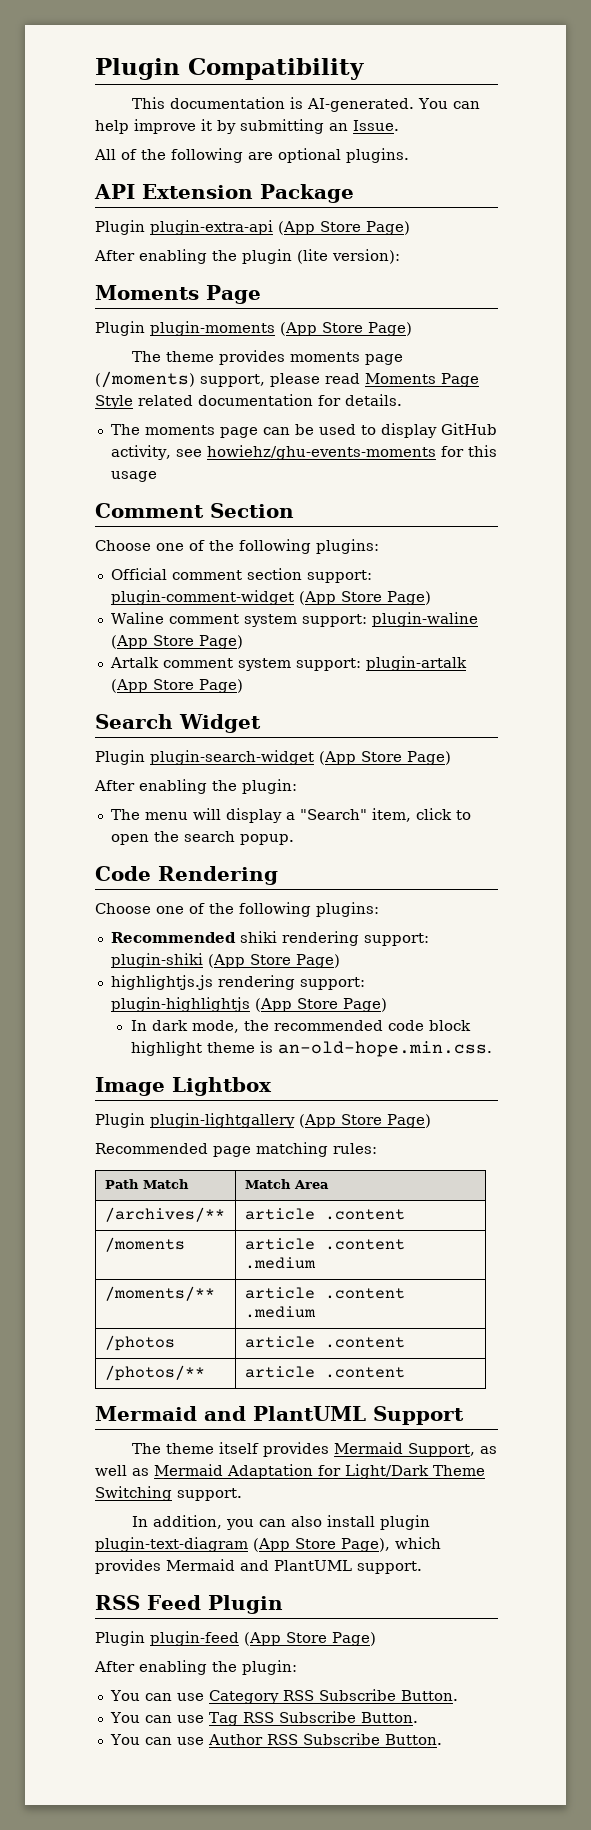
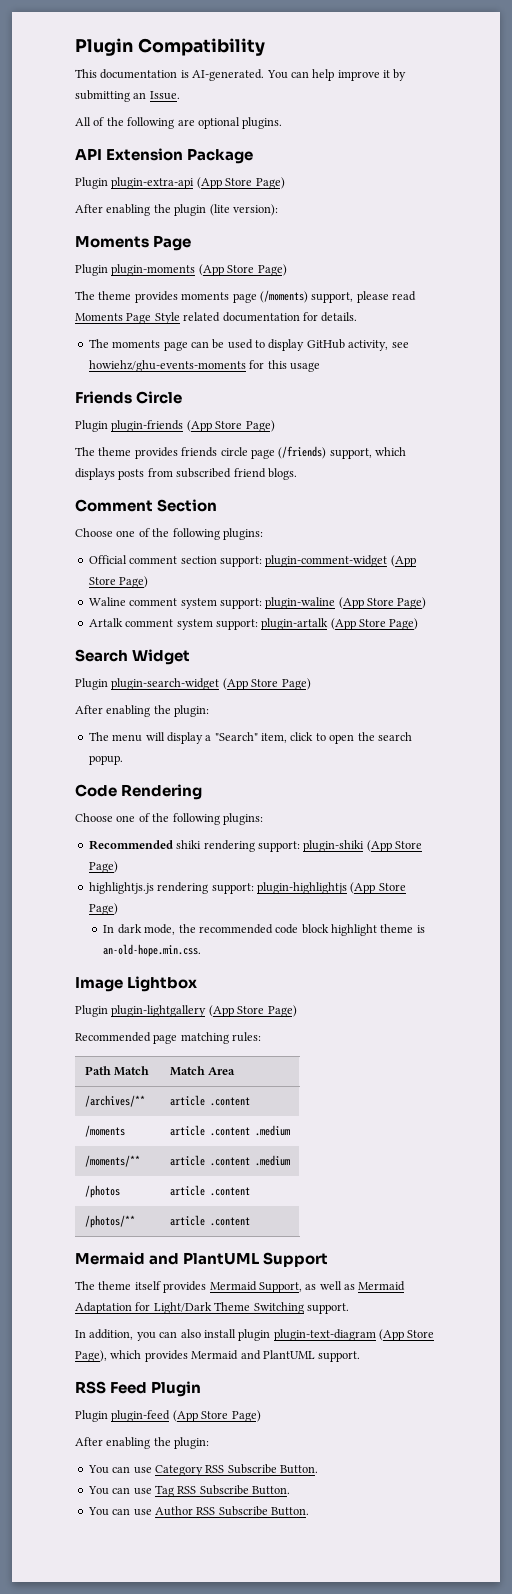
+ Friends Circle
+ Plugin plugin-friends (App Store Page)
+ The theme provides friends circle page (/friends) support, which displays posts from subscribed friend blogs.

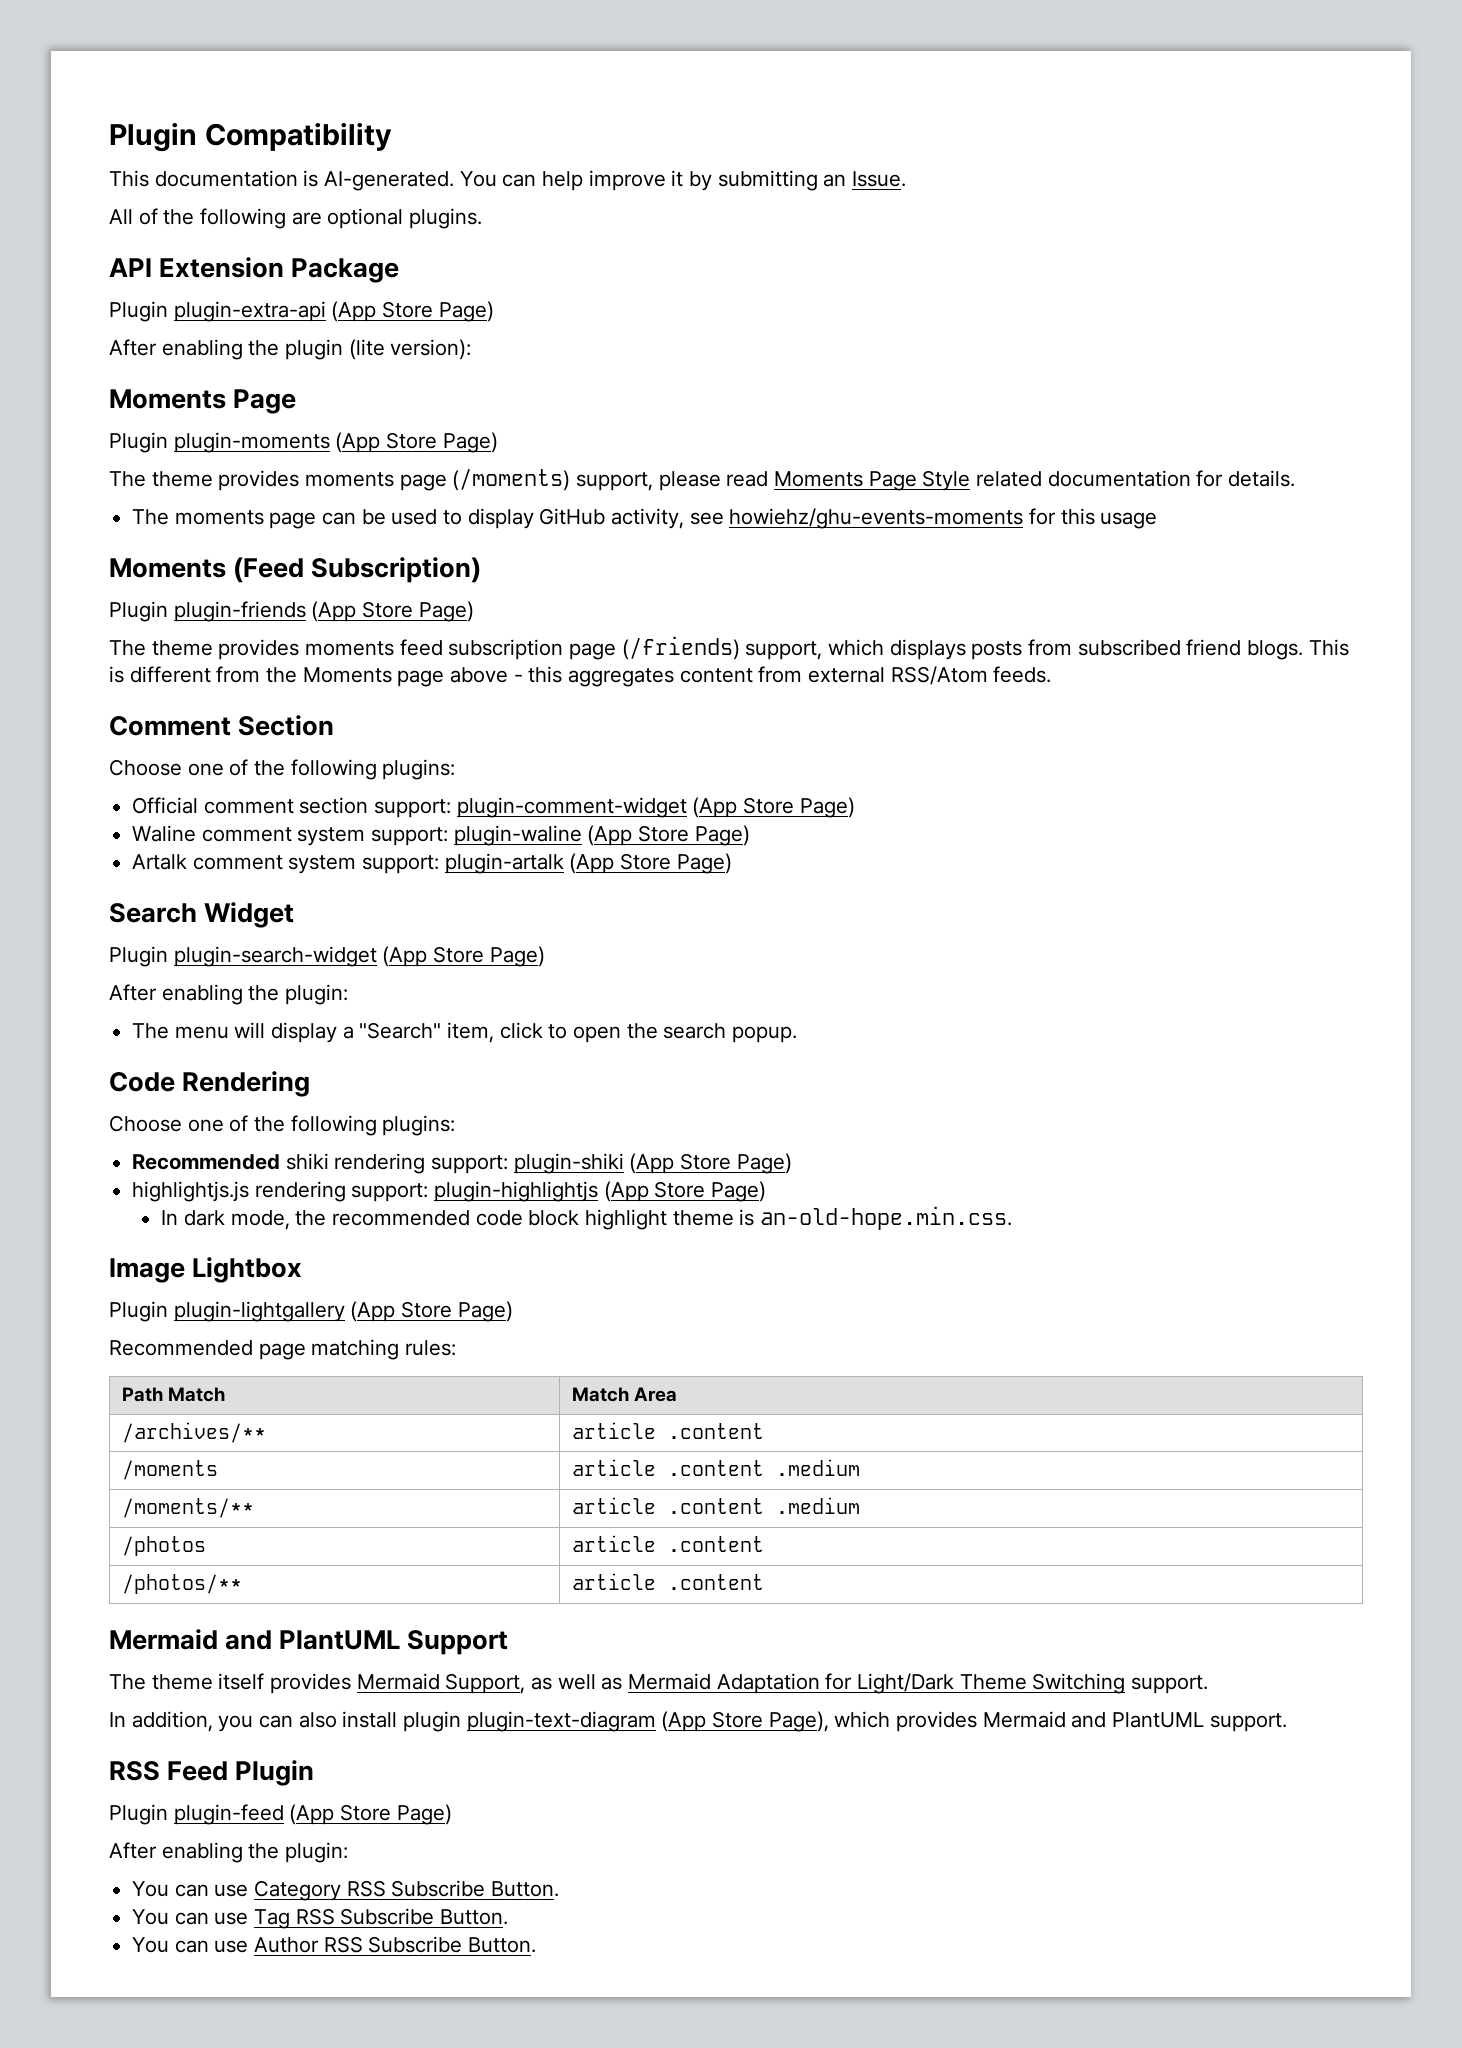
- Friends Circle
+ Moments (Feed Subscription)
- The theme provides friends circle page (/friends) support, which displays posts from subscribed friend blogs.
+ The theme provides moments feed subscription page (/friends) support, which displays posts from subscribed friend blogs. This is different from the Moments page above - this aggregates content from external RSS/Atom feeds.

